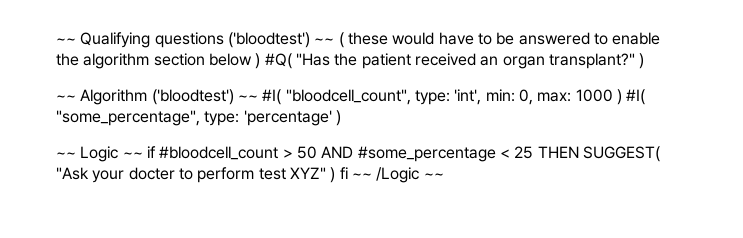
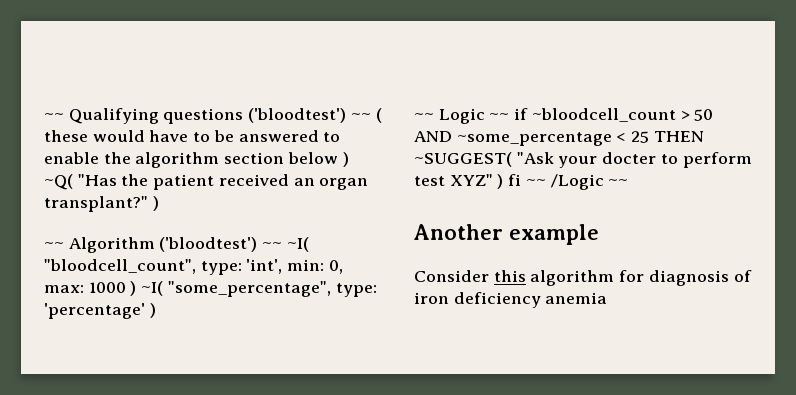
- ~~ Qualifying questions ('bloodtest') ~~ ( these would have to be answered to enable the algorithm section below ) #Q( "Has the patient received an organ transplant?" )
+ ~~ Qualifying questions ('bloodtest') ~~ ( these would have to be answered to enable the algorithm section below ) ~Q( "Has the patient received an organ transplant?" )
- ~~ Algorithm ('bloodtest') ~~ #I( "bloodcell_count", type: 'int', min: 0, max: 1000 ) #I( "some_percentage", type: 'percentage' )
+ ~~ Algorithm ('bloodtest') ~~ ~I( "bloodcell_count", type: 'int', min: 0, max: 1000 ) ~I( "some_percentage", type: 'percentage' )
- ~~ Logic ~~ if #bloodcell_count > 50 AND #some_percentage < 25 THEN SUGGEST( "Ask your docter to perform test XYZ" ) fi ~~ /Logic ~~
+ ~~ Logic ~~ if ~bloodcell_count > 50 AND ~some_percentage < 25 THEN ~SUGGEST( "Ask your docter to perform test XYZ" ) fi ~~ /Logic ~~
+ Another example
+ Consider this algorithm for diagnosis of iron deficiency anemia

